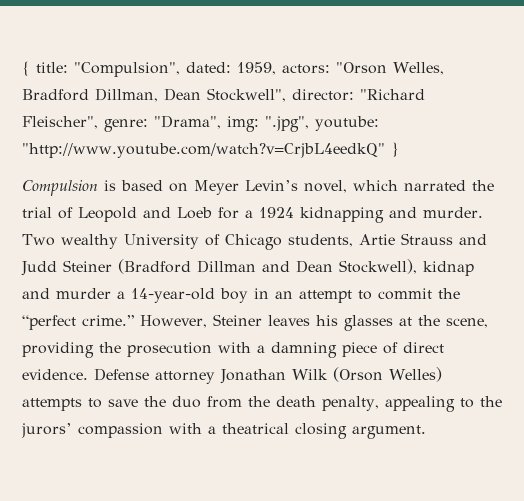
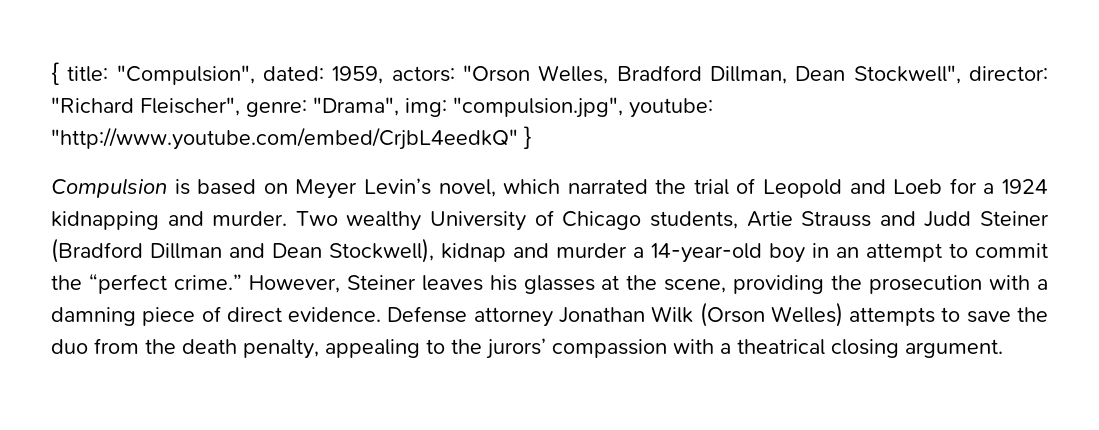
- { title: "Compulsion", dated: 1959, actors: "Orson Welles, Bradford Dillman, Dean Stockwell", director: "Richard Fleischer", genre: "Drama", img: ".jpg", youtube: "http://www.youtube.com/watch?v=CrjbL4eedkQ" }
+ { title: "Compulsion", dated: 1959, actors: "Orson Welles, Bradford Dillman, Dean Stockwell", director: "Richard Fleischer", genre: "Drama", img: "compulsion.jpg", youtube: "http://www.youtube.com/embed/CrjbL4eedkQ" }

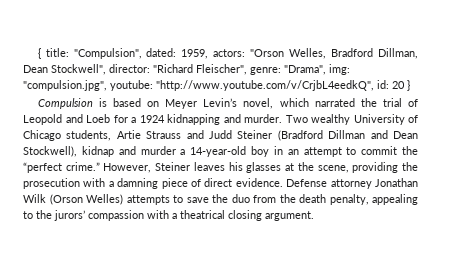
- { title: "Compulsion", dated: 1959, actors: "Orson Welles, Bradford Dillman, Dean Stockwell", director: "Richard Fleischer", genre: "Drama", img: "compulsion.jpg", youtube: "http://www.youtube.com/embed/CrjbL4eedkQ" }
+ { title: "Compulsion", dated: 1959, actors: "Orson Welles, Bradford Dillman, Dean Stockwell", director: "Richard Fleischer", genre: "Drama", img: "compulsion.jpg", youtube: "http://www.youtube.com/v/CrjbL4eedkQ", id: 20 }

